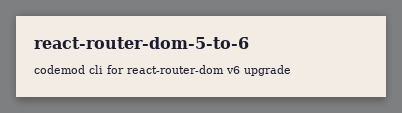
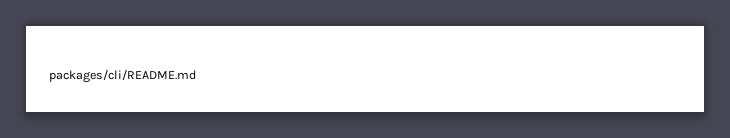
- react-router-dom-5-to-6
- codemod cli for react-router-dom v6 upgrade
+ packages/cli/README.md

